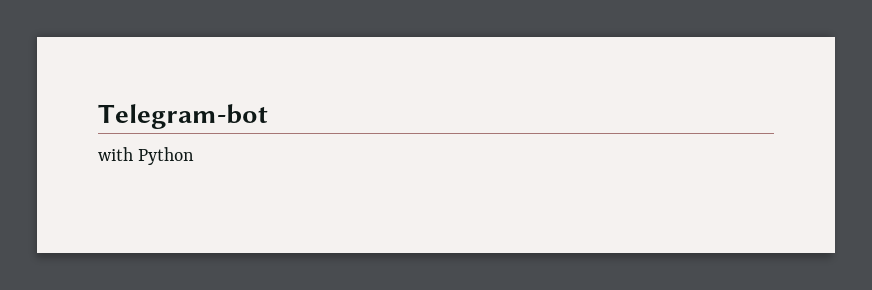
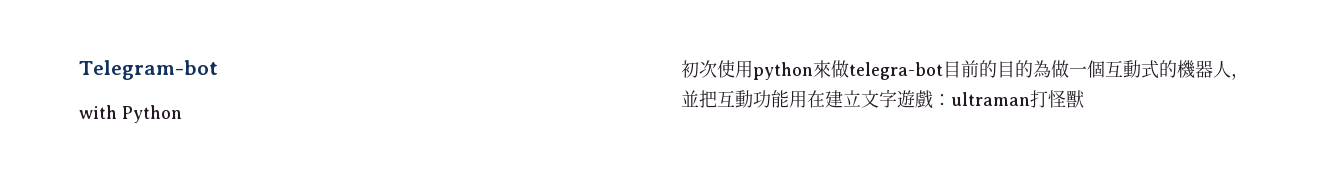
+ 初次使用python來做telegra-bot目前的目的為做一個互動式的機器人，並把互動功能用在建立文字遊戲：ultraman打怪獸

